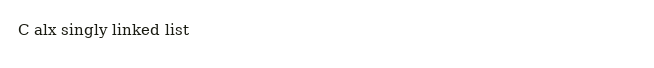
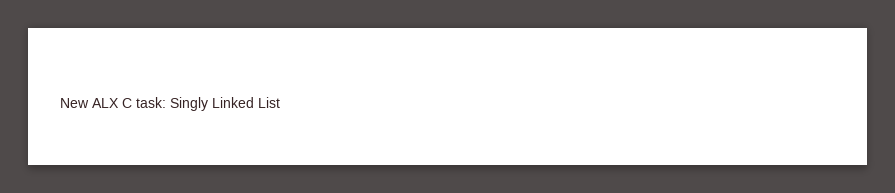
- C alx singly linked list
+ New ALX C task: Singly Linked List

